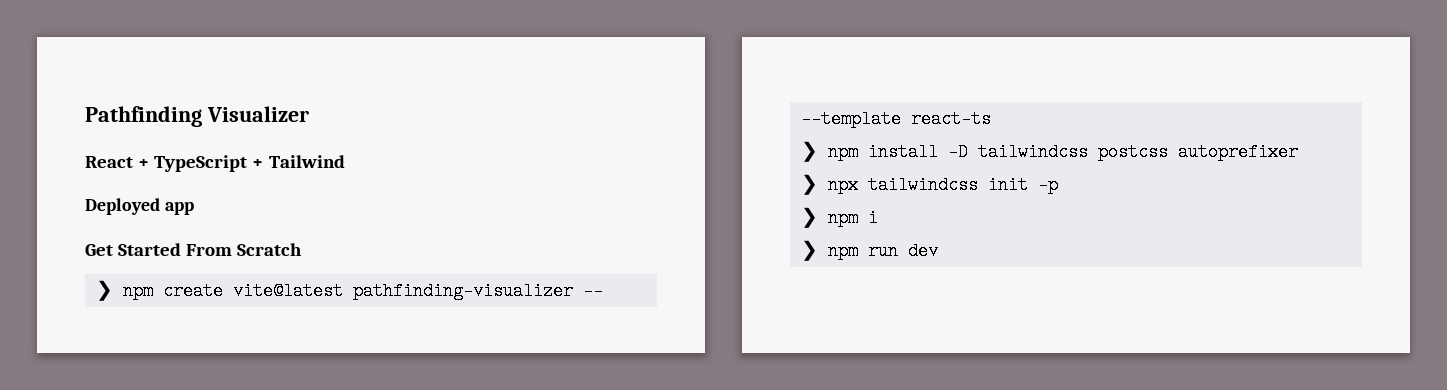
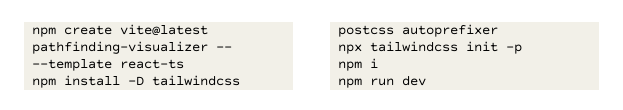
- Pathfinding Visualizer
- React + TypeScript + Tailwind
- Deployed app
- Get Started From Scratch
- ❯ npm create vite@latest pathfinding-visualizer -- --template react-ts
+ npm create vite@latest pathfinding-visualizer -- --template react-ts
- ❯ npm install -D tailwindcss postcss autoprefixer
+ npm install -D tailwindcss postcss autoprefixer
- ❯ npx tailwindcss init -p
+ npx tailwindcss init -p
- ❯ npm i
+ npm i
- ❯ npm run dev
+ npm run dev

